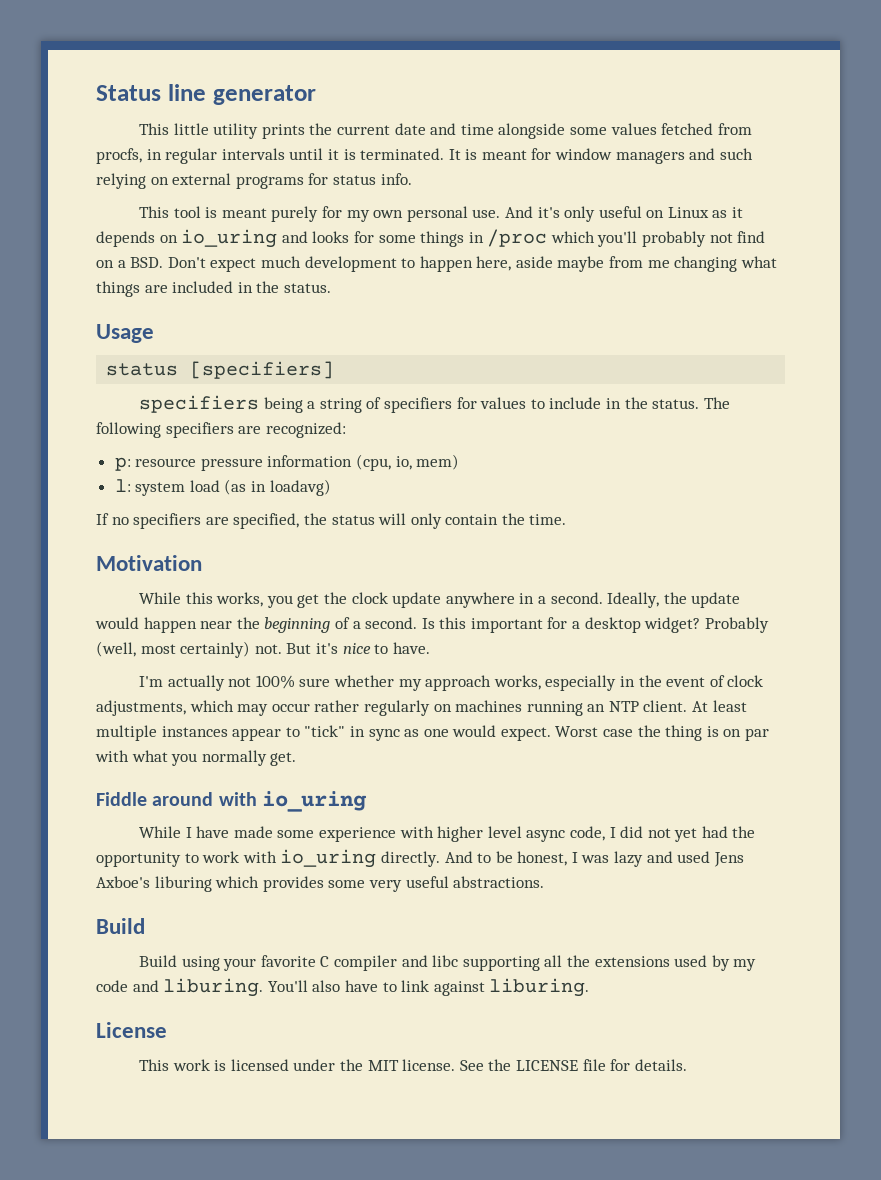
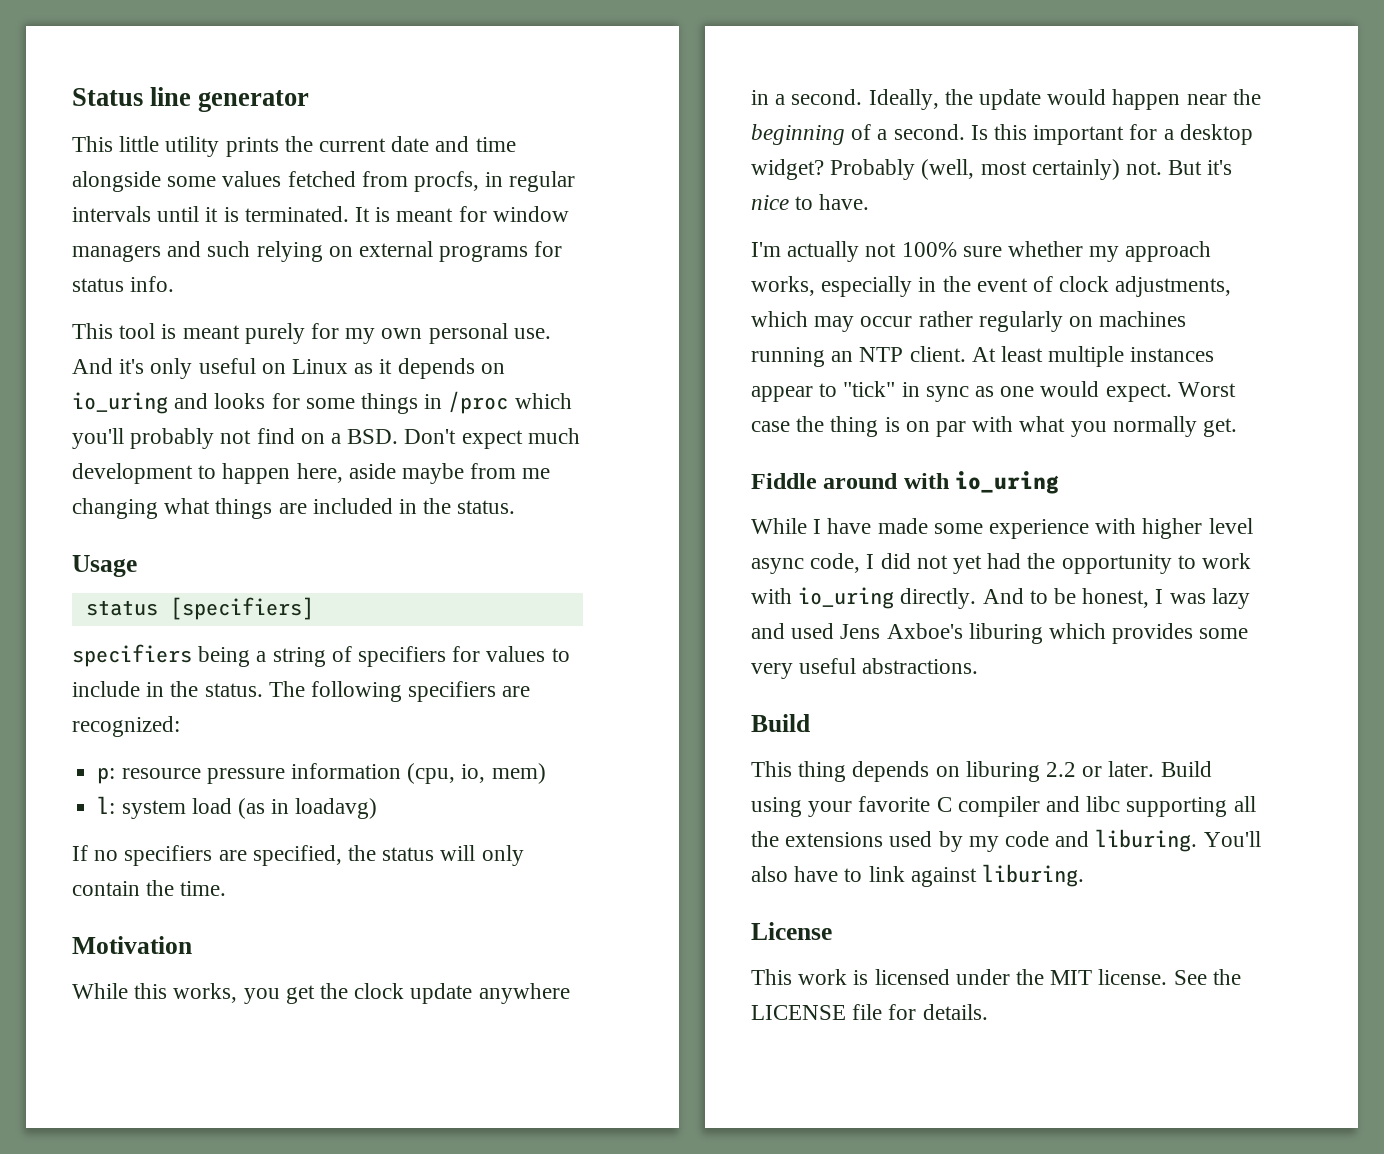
+ This thing depends on liburing 2.2 or later.

